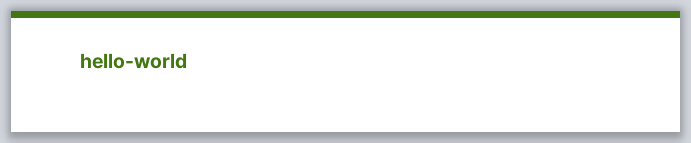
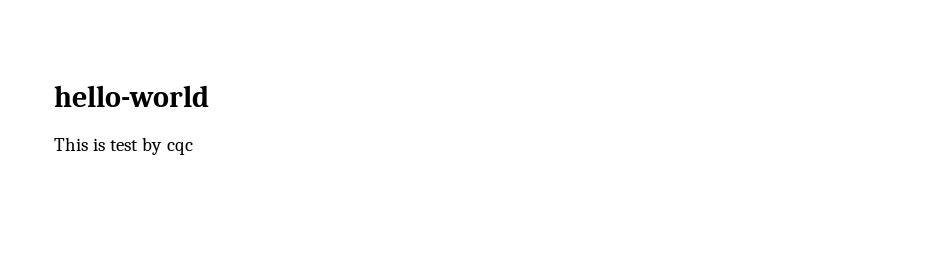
+ This is test by cqc

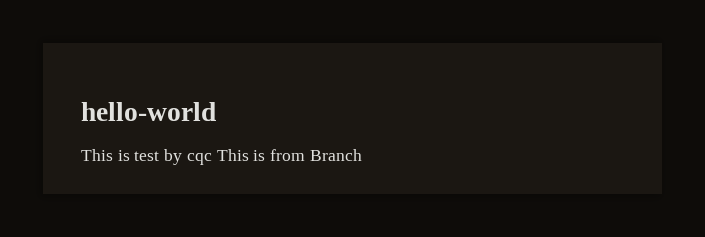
- This is test by cqc
+ This is test by cqc This is from Branch

